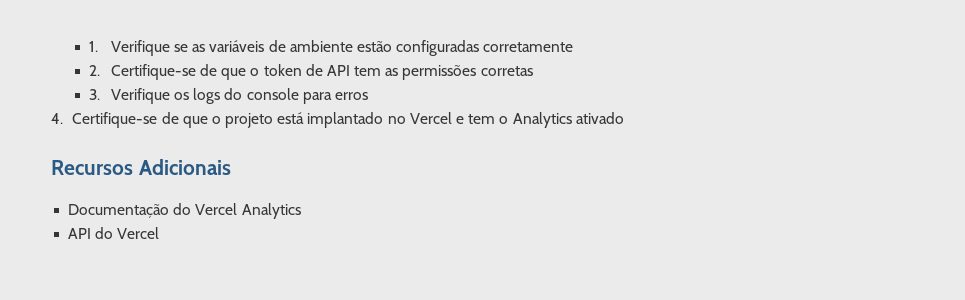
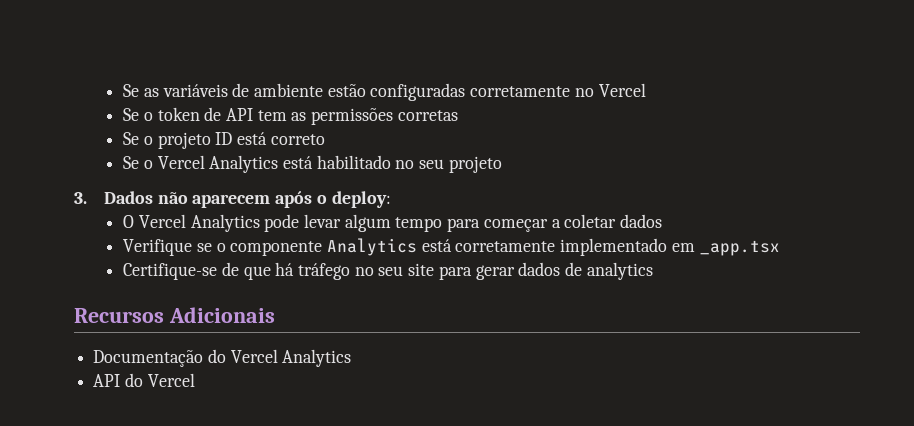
- 1. Verifique se as variáveis de ambiente estão configuradas corretamente
- 2. Certifique-se de que o token de API tem as permissões corretas
+ Se as variáveis de ambiente estão configuradas corretamente no Vercel
+ Se o token de API tem as permissões corretas
- 3. Verifique os logs do console para erros
- 4. Certifique-se de que o projeto está implantado no Vercel e tem o Analytics ativado
+ Se o projeto ID está correto
+ Se o Vercel Analytics está habilitado no seu projeto
+ 3. Dados não aparecem após o deploy:
+ O Vercel Analytics pode levar algum tempo para começar a coletar dados
+ Verifique se o componente Analytics está corretamente implementado em _app.tsx
+ Certifique-se de que há tráfego no seu site para gerar dados de analytics

